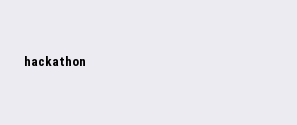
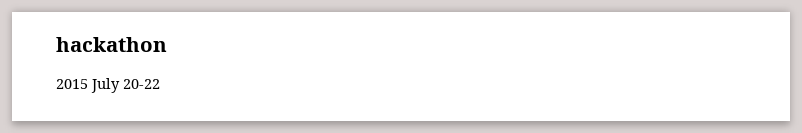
+ 2015 July 20-22

